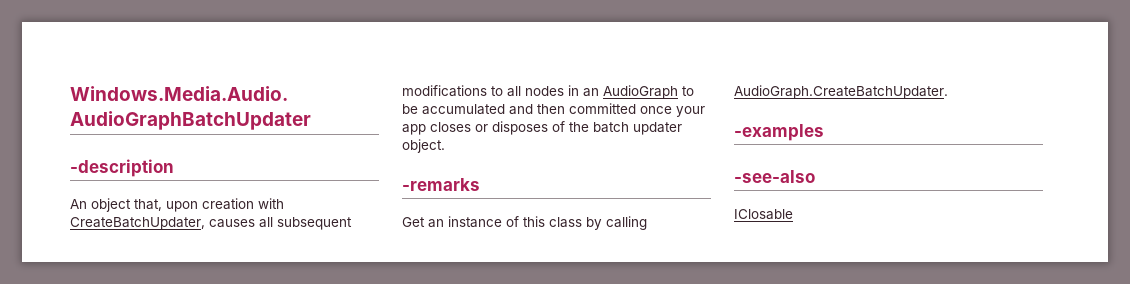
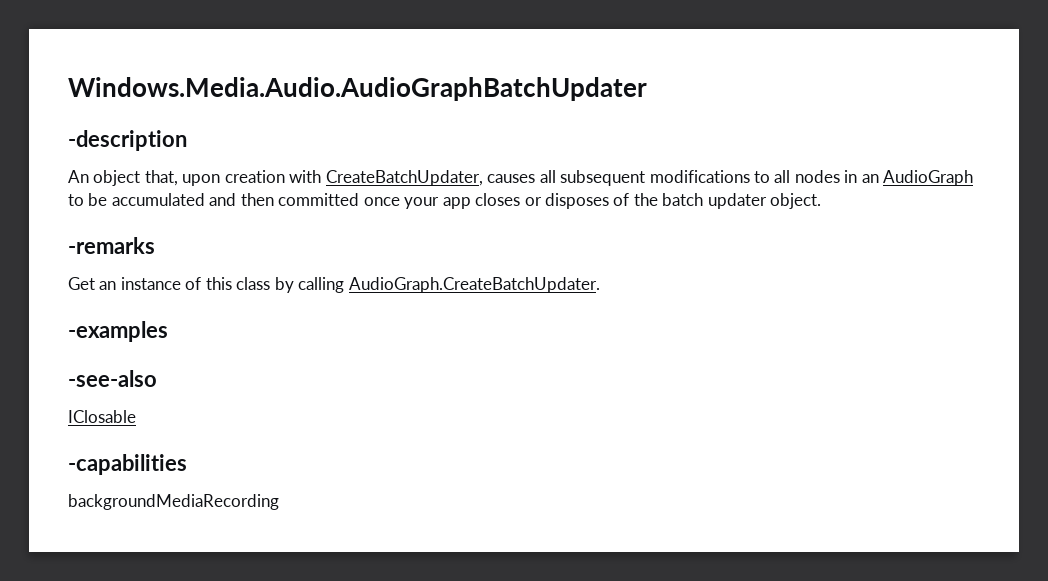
+ -capabilities
+ backgroundMediaRecording

